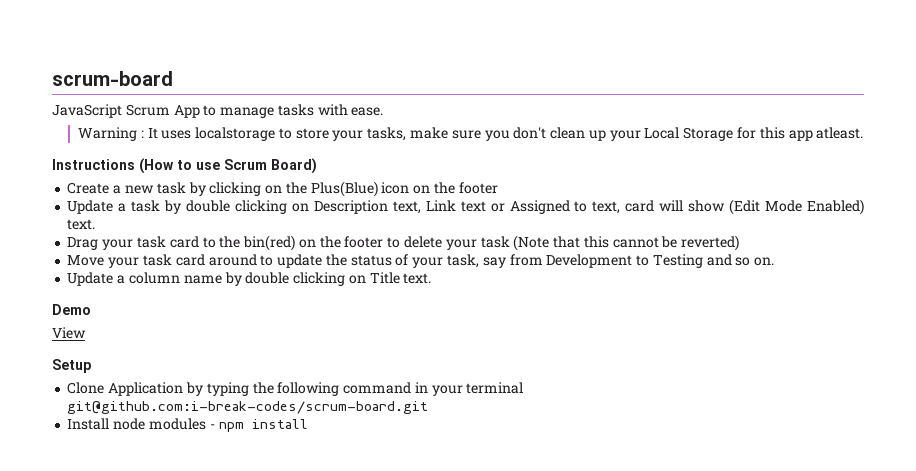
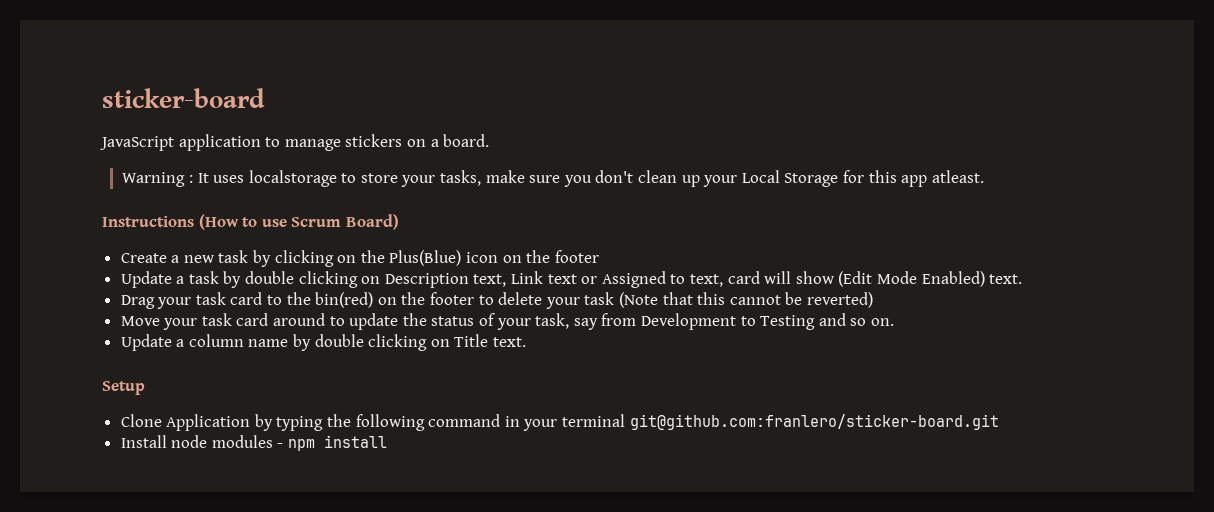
- scrum-board
+ sticker-board
- JavaScript Scrum App to manage tasks with ease.
+ JavaScript application to manage stickers on a board.
- Demo
- View
- Clone Application by typing the following command in your terminal git@github.com:i-break-codes/scrum-board.git
+ Clone Application by typing the following command in your terminal git@github.com:franlero/sticker-board.git

